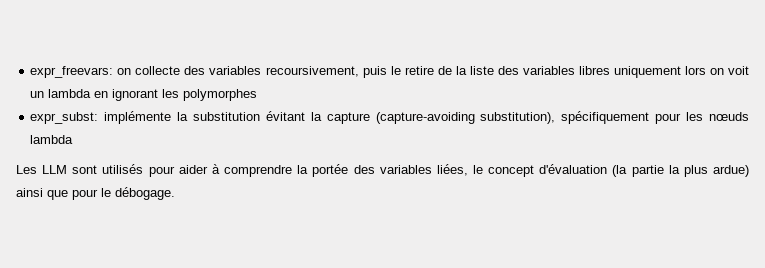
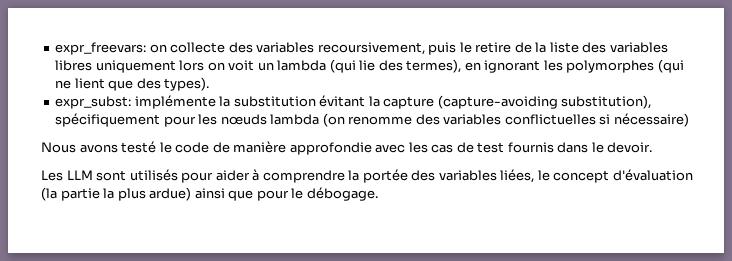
- expr_freevars: on collecte des variables recoursivement, puis le retire de la liste des variables libres uniquement lors on voit un lambda en ignorant les polymorphes
+ expr_freevars: on collecte des variables recoursivement, puis le retire de la liste des variables libres uniquement lors on voit un lambda (qui lie des termes), en ignorant les polymorphes (qui ne lient que des types).
- expr_subst: implémente la substitution évitant la capture (capture-avoiding substitution), spécifiquement pour les nœuds lambda
+ expr_subst: implémente la substitution évitant la capture (capture-avoiding substitution), spécifiquement pour les nœuds lambda (on renomme des variables conflictuelles si nécessaire)
+ Nous avons testé le code de manière approfondie avec les cas de test fournis dans le devoir.

